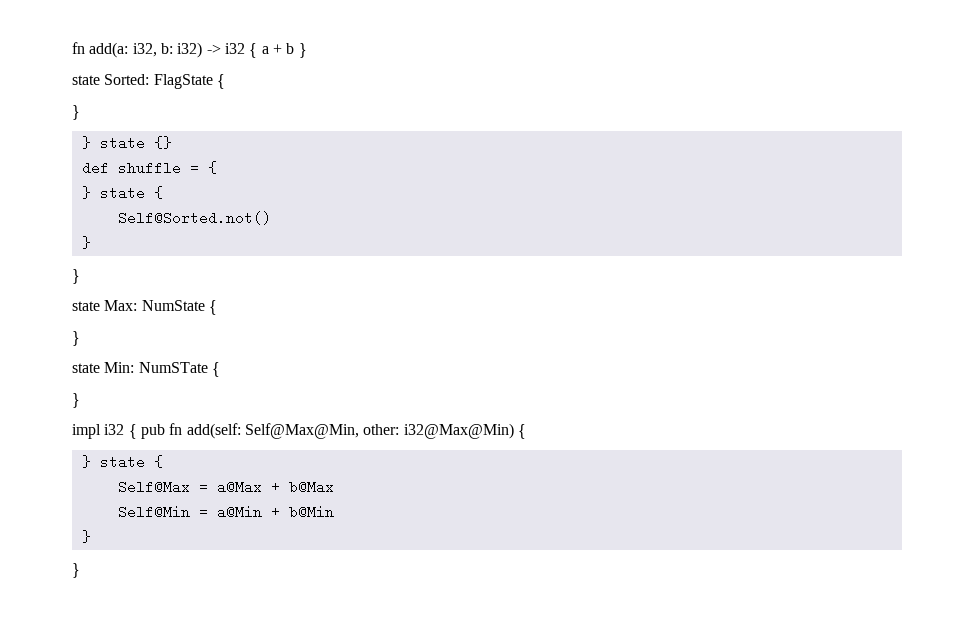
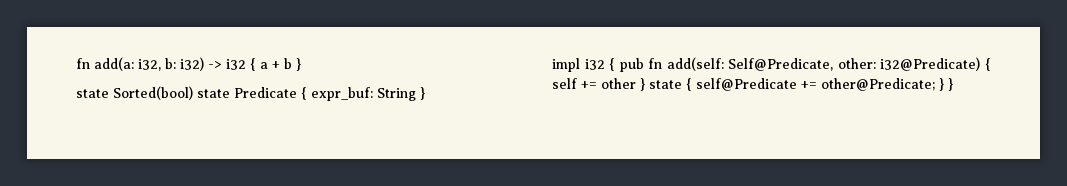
- state Sorted: FlagState {
- }
- } state {}
- def shuffle = {
- } state {
- Self@Sorted.not()
- }
- }
- state Max: NumState {
- }
- state Min: NumSTate {
- }
+ state Sorted(bool) state Predicate { expr_buf: String }
- impl i32 { pub fn add(self: Self@Max@Min, other: i32@Max@Min) {
- } state {
- Self@Max = a@Max + b@Max
- Self@Min = a@Min + b@Min
- }
- }
+ impl i32 { pub fn add(self: Self@Predicate, other: i32@Predicate) { self += other } state { self@Predicate += other@Predicate; } }

